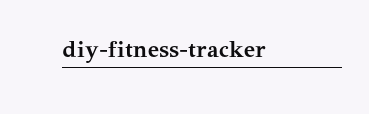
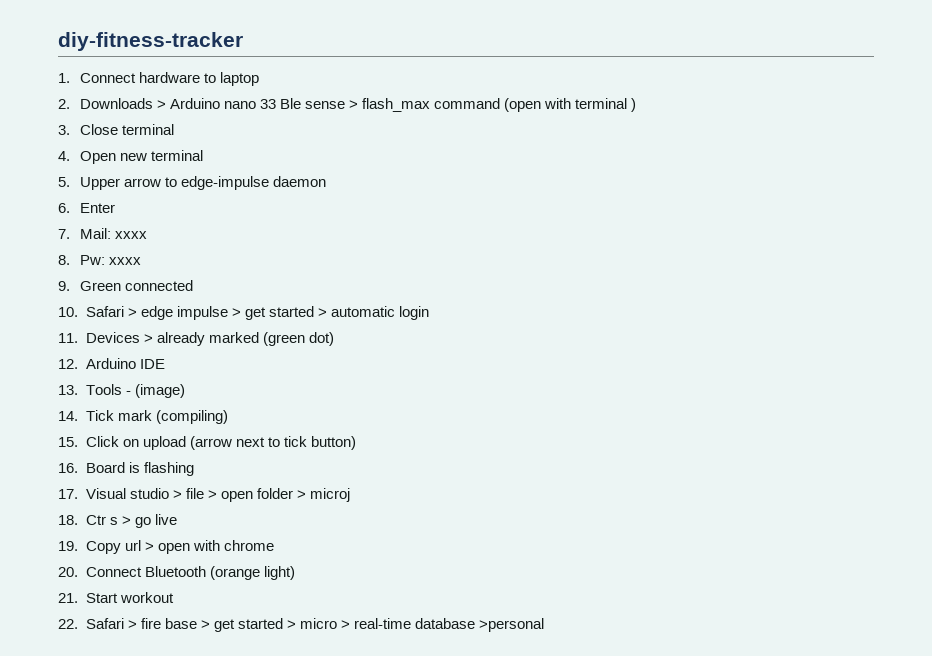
+ 1. Connect hardware to laptop
+ 2. Downloads > Arduino nano 33 Ble sense > flash_max command (open with terminal )
+ 3. Close terminal
+ 4. Open new terminal
+ 5. Upper arrow to edge-impulse daemon
+ 6. Enter
+ 7. Mail: xxxx
+ 8. Pw: xxxx
+ 9. Green connected
+ 10. Safari > edge impulse > get started > automatic login
+ 11. Devices > already marked (green dot)
+ 12. Arduino IDE
+ 13. Tools - (image)
+ 14. Tick mark (compiling)
+ 15. Click on upload (arrow next to tick button)
+ 16. Board is flashing
+ 17. Visual studio > file > open folder > microj
+ 18. Ctr s > go live
+ 19. Copy url > open with chrome
+ 20. Connect Bluetooth (orange light)
+ 21. Start workout
+ 22. Safari > fire base > get started > micro > real-time database >personal

